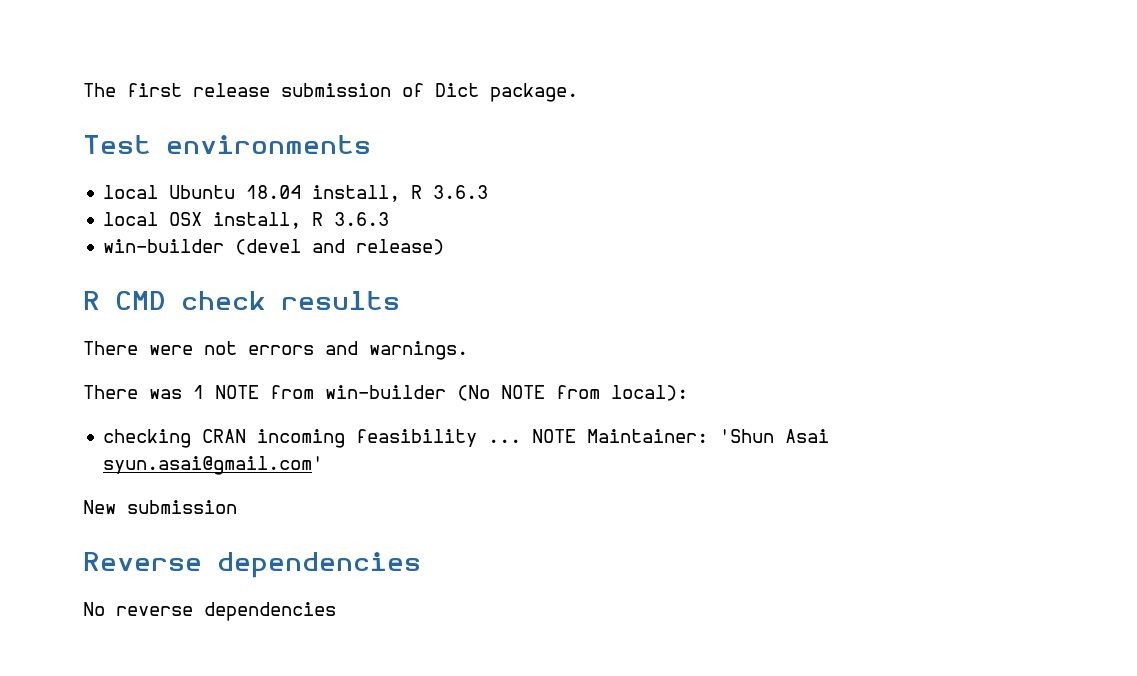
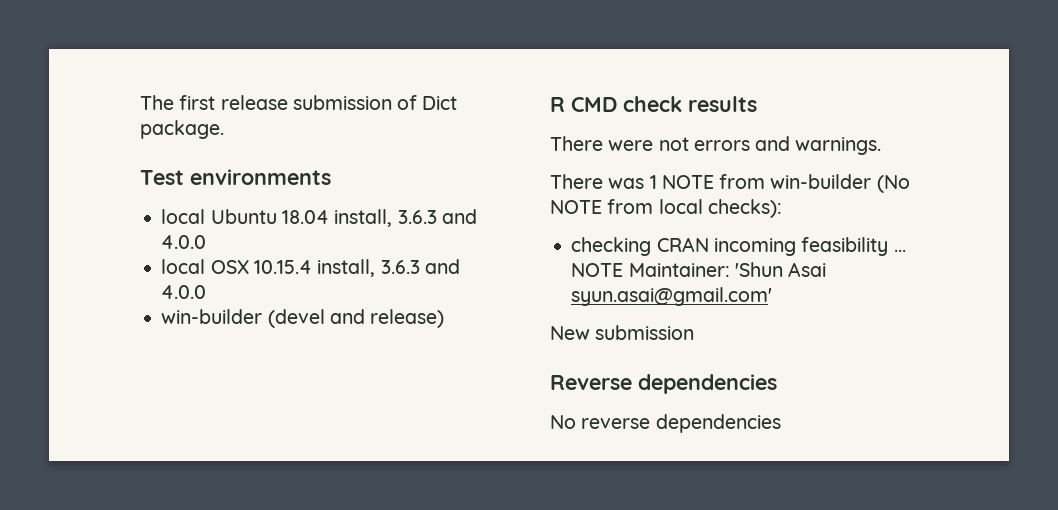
- local Ubuntu 18.04 install, R 3.6.3
+ local Ubuntu 18.04 install, 3.6.3 and 4.0.0
- local OSX install, R 3.6.3
+ local OSX 10.15.4 install, 3.6.3 and 4.0.0
- There was 1 NOTE from win-builder (No NOTE from local):
+ There was 1 NOTE from win-builder (No NOTE from local checks):

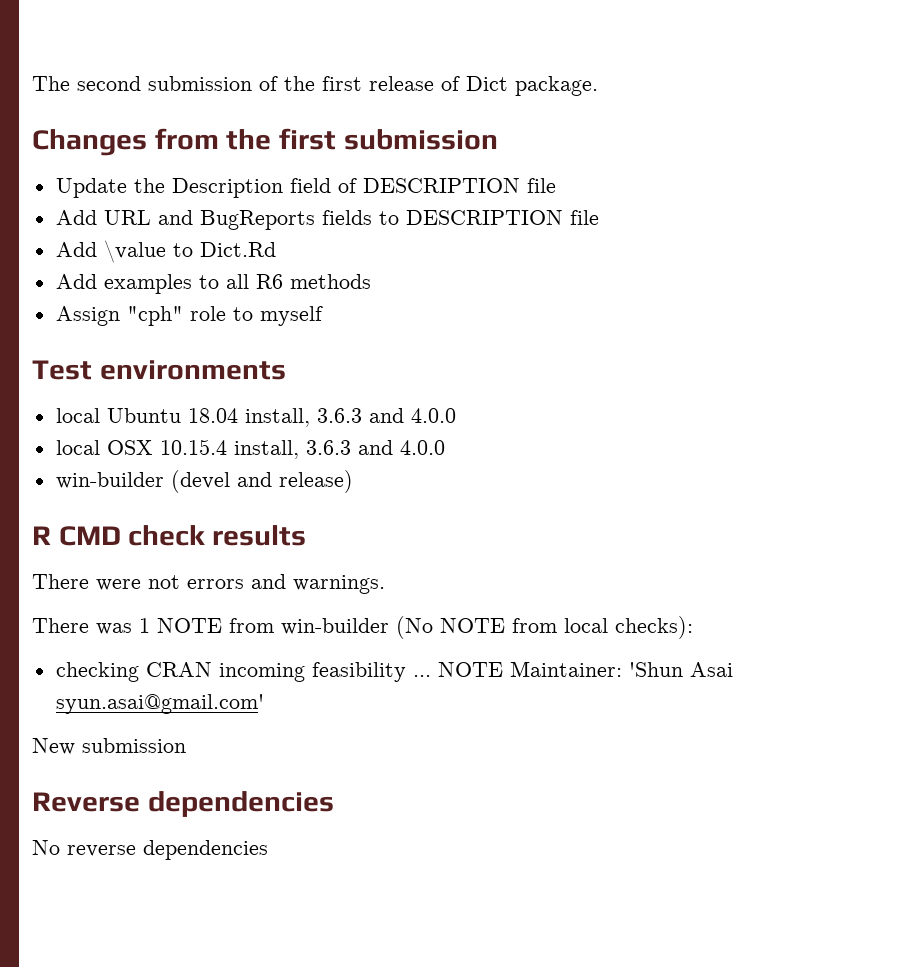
- The first release submission of Dict package.
+ The second submission of the first release of Dict package.
+ Changes from the first submission
+ Update the Description field of DESCRIPTION file
+ Add URL and BugReports fields to DESCRIPTION file
+ Add \value to Dict.Rd
+ Add examples to all R6 methods
+ Assign "cph" role to myself

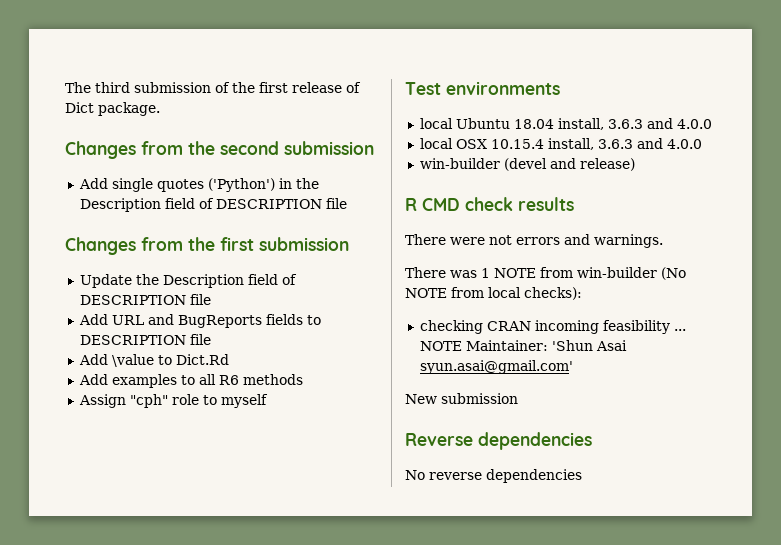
- The second submission of the first release of Dict package.
+ The third submission of the first release of Dict package.
+ Changes from the second submission
+ Add single quotes ('Python') in the Description field of DESCRIPTION file

